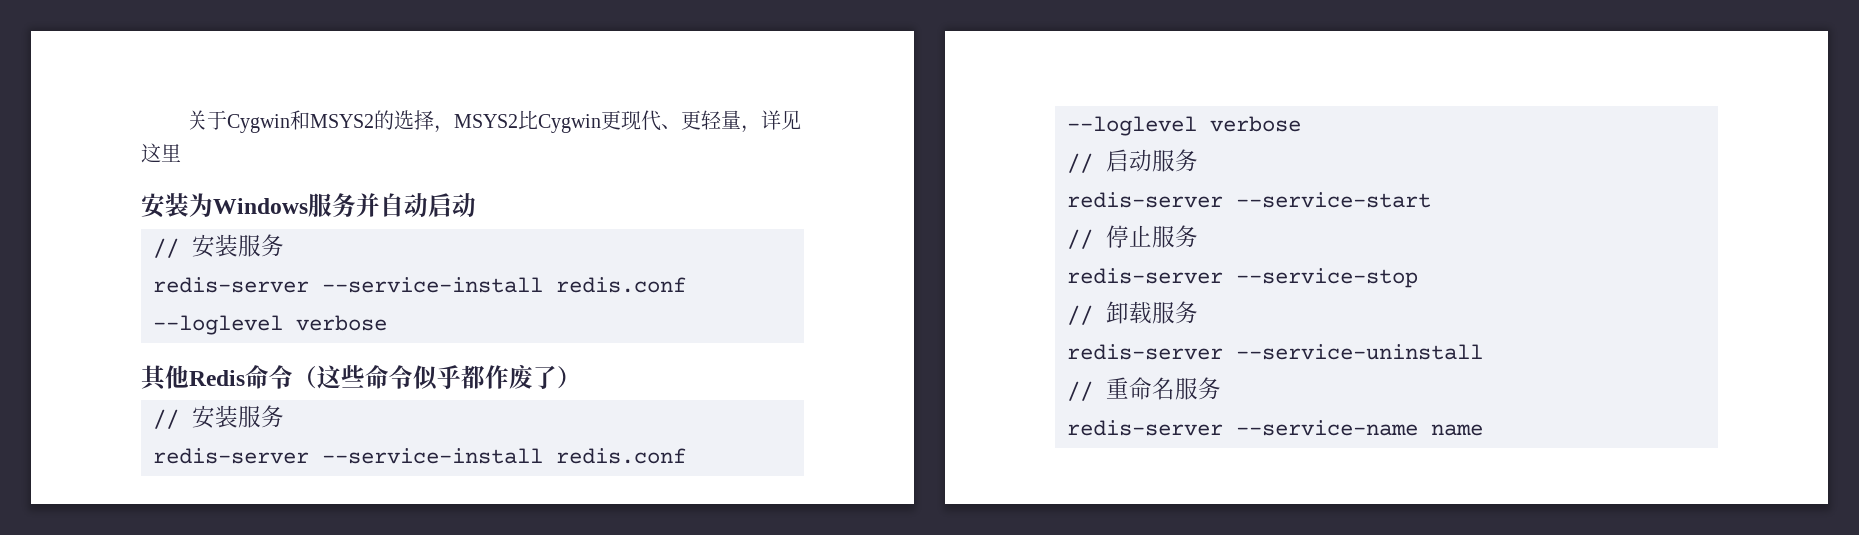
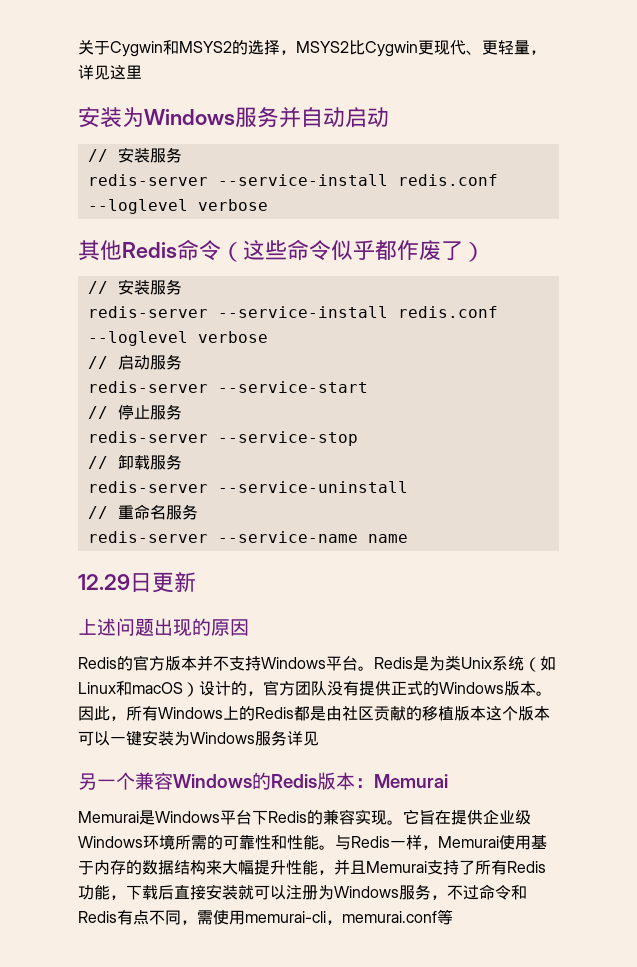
+ 12.29日更新
+ 上述问题出现的原因
+ Redis的官方版本并不支持Windows平台。Redis是为类Unix系统（如Linux和macOS）设计的，官方团队没有提供正式的Windows版本。因此，所有Windows上的Redis都是由社区贡献的移植版本这个版本可以一键安装为Windows服务详见
+ 另一个兼容Windows的Redis版本：Memurai
+ Memurai是Windows平台下Redis的兼容实现。它旨在提供企业级Windows环境所需的可靠性和性能。与Redis一样，Memurai使用基于内存的数据结构来大幅提升性能，并且Memurai支持了所有Redis功能，下载后直接安装就可以注册为Windows服务，不过命令和Redis有点不同，需使用memurai-cli，memurai.conf等

